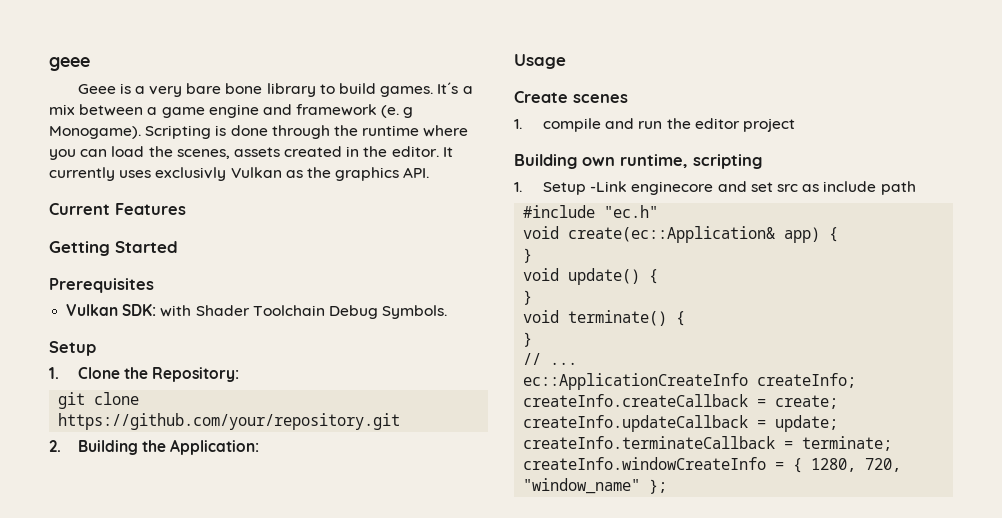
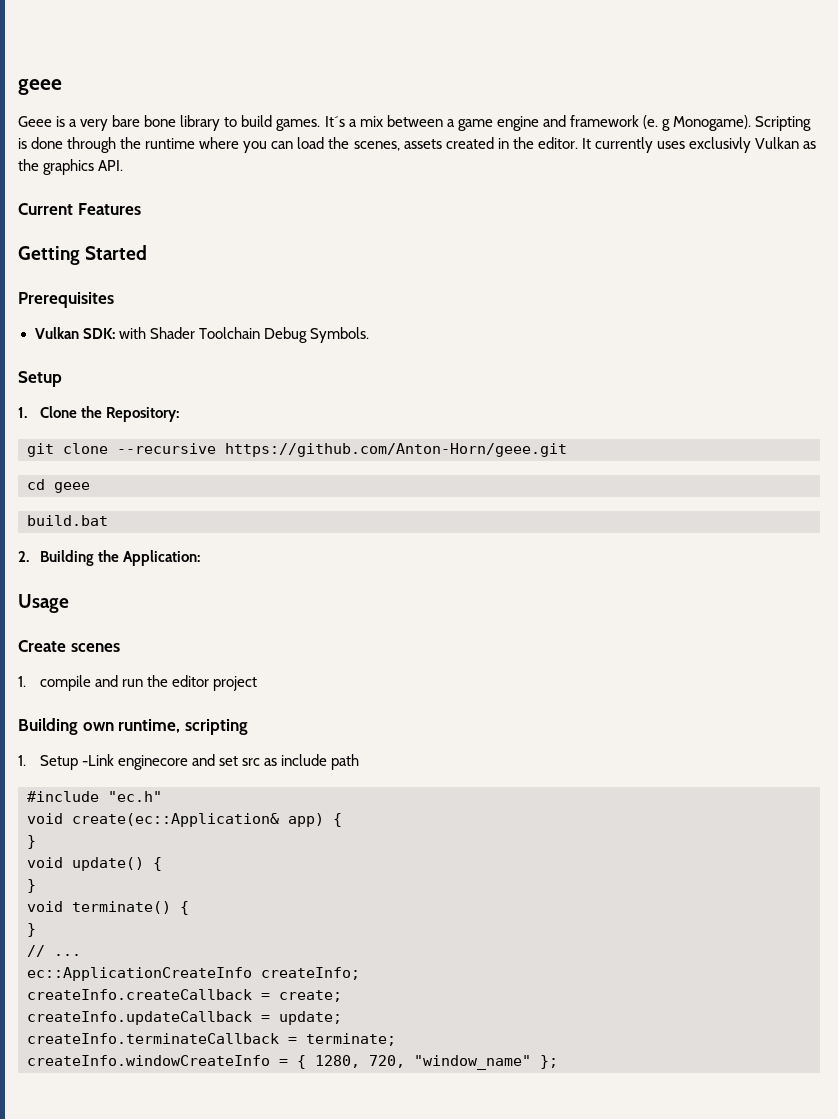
- git clone https://github.com/your/repository.git
+ git clone --recursive https://github.com/Anton-Horn/geee.git
+ cd geee
+ build.bat

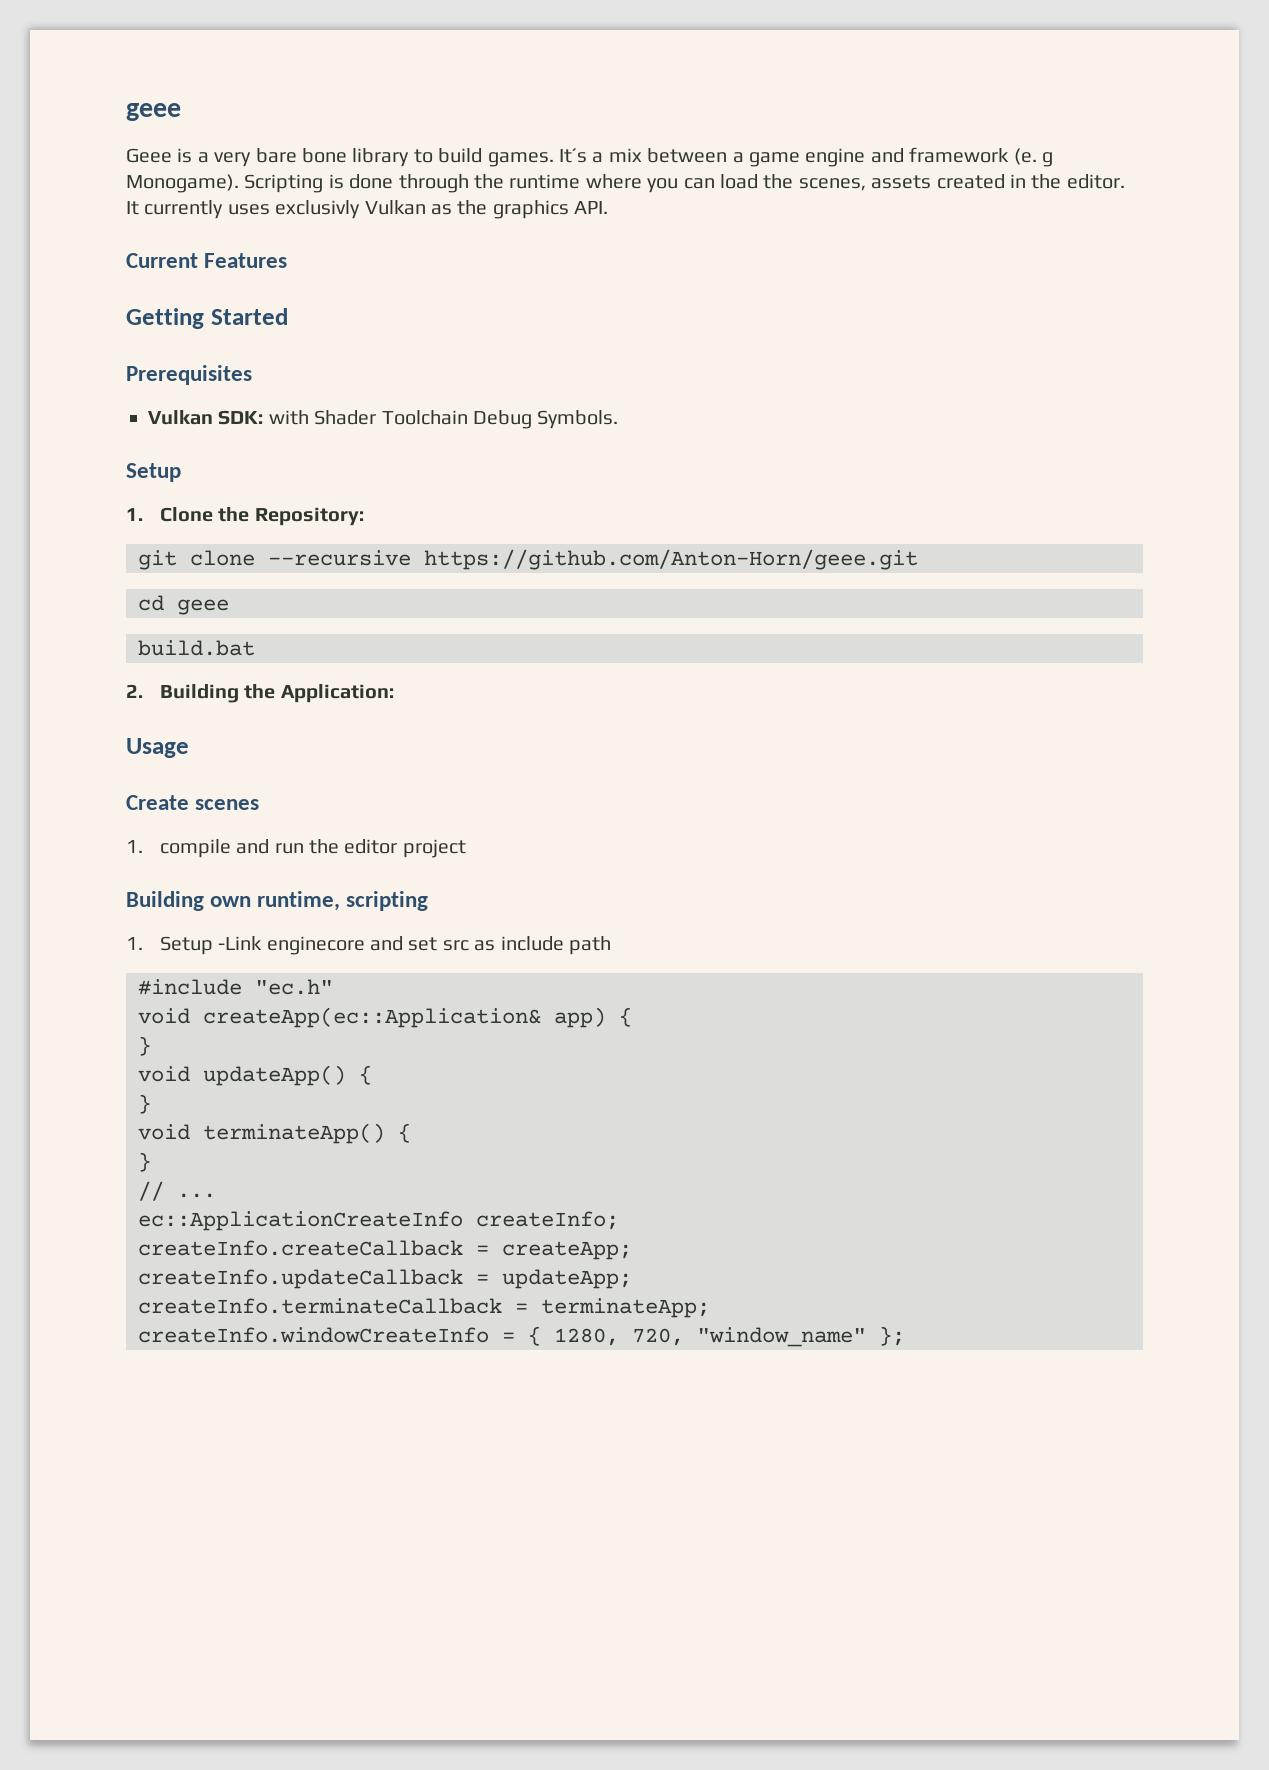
- void create(ec::Application& app) {
+ void createApp(ec::Application& app) {
- void update() {
+ void updateApp() {
  }
- void terminate() {
+ void terminateApp() {
- createInfo.createCallback = create;
+ createInfo.createCallback = createApp;
- createInfo.updateCallback = update;
+ createInfo.updateCallback = updateApp;
- createInfo.terminateCallback = terminate;
+ createInfo.terminateCallback = terminateApp;

